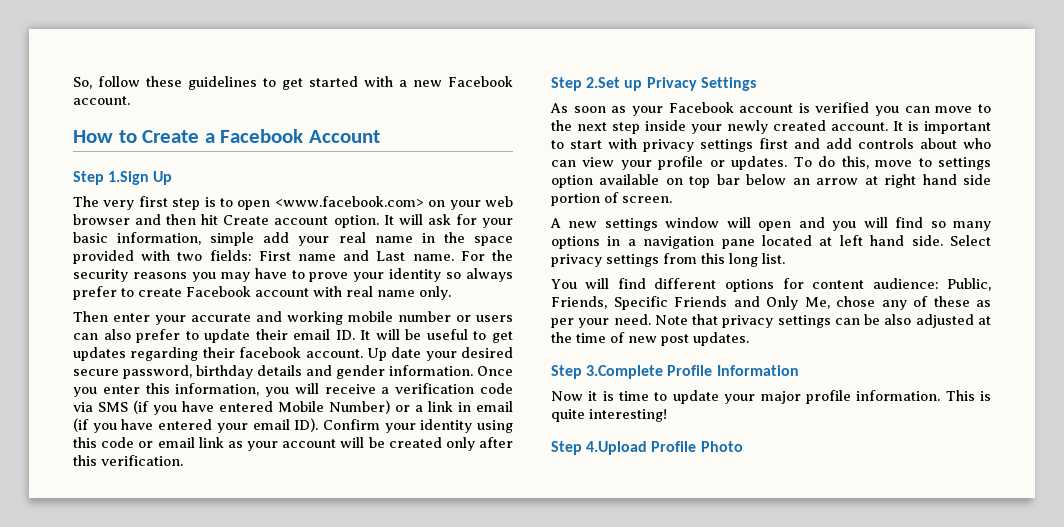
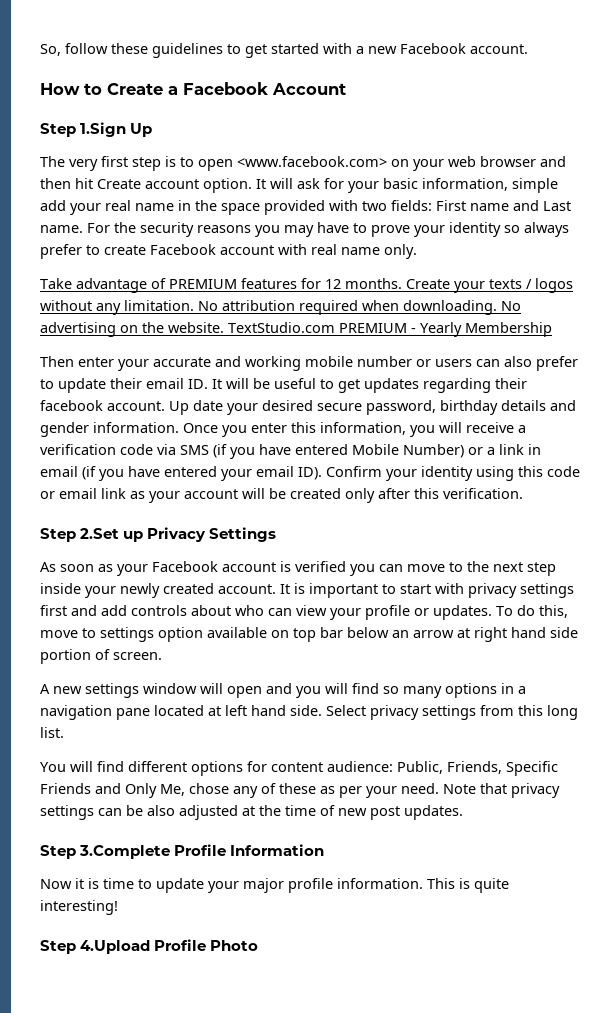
+ Take advantage of PREMIUM features for 12 months. Create your texts / logos without any limitation. No attribution required when downloading. No advertising on the website. TextStudio.com PREMIUM - Yearly Membership

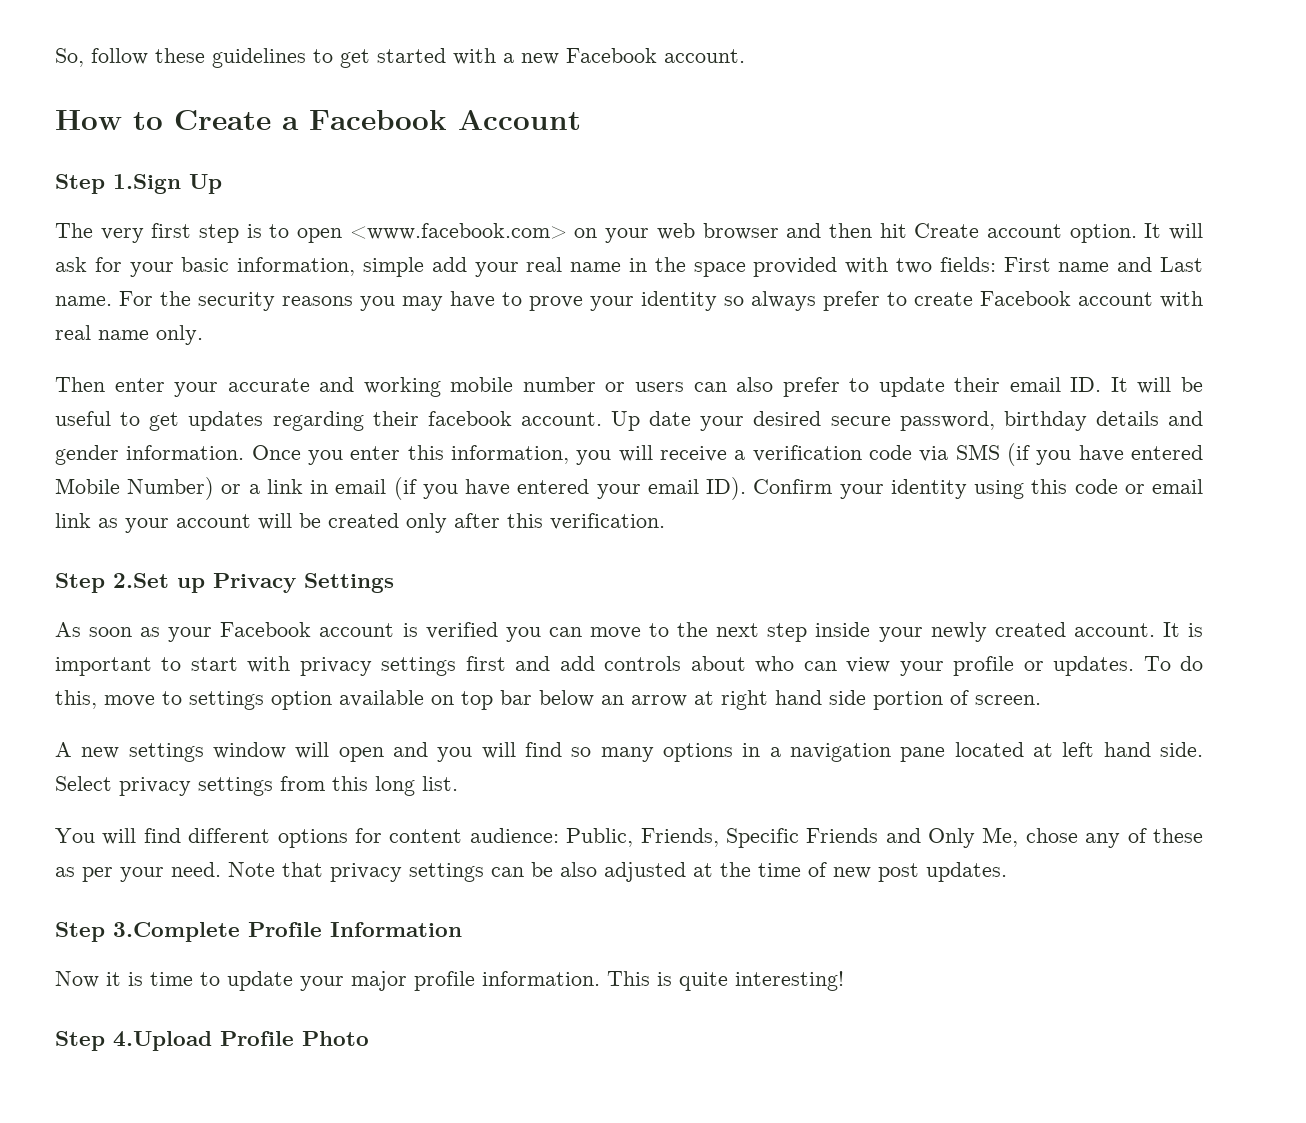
- Take advantage of PREMIUM features for 12 months. Create your texts / logos without any limitation. No attribution required when downloading. No advertising on the website. TextStudio.com PREMIUM - Yearly Membership

